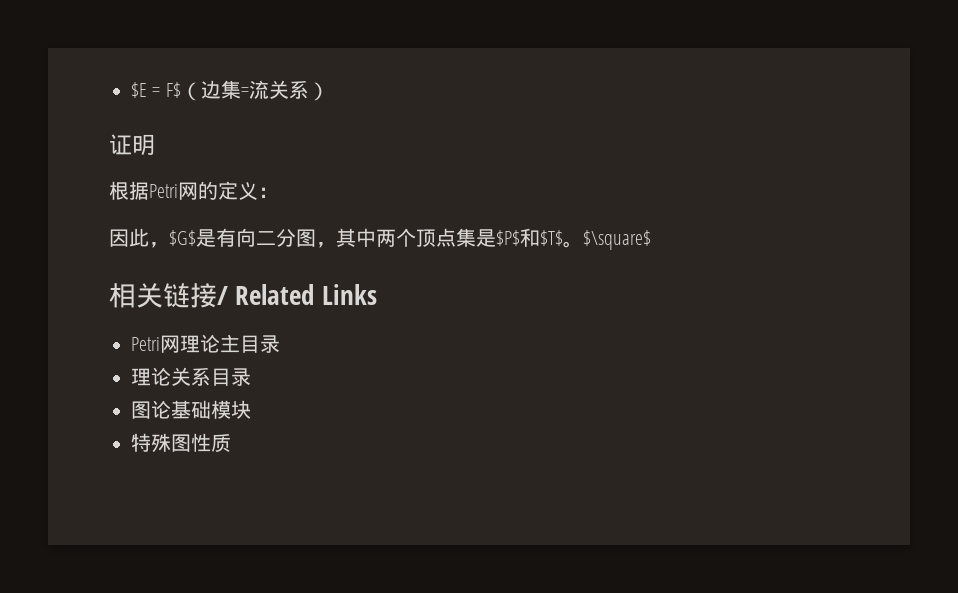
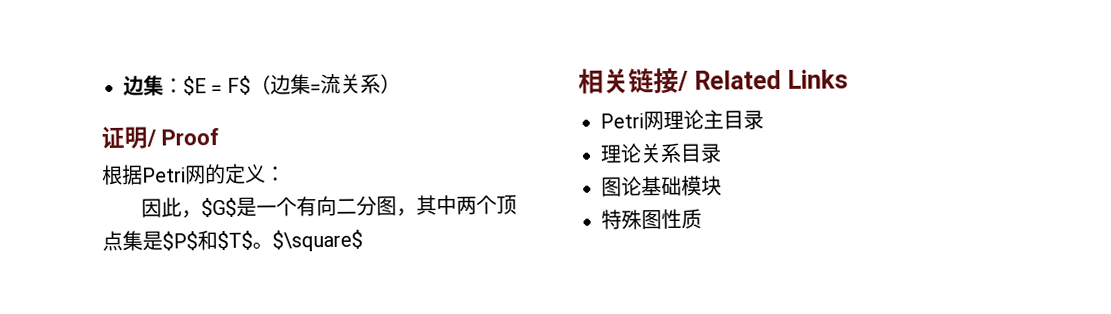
- $E = F$（边集=流关系）
+ 边集：$E = F$（边集=流关系）
- 证明
+ 证明/ Proof
- 因此，$G$是有向二分图，其中两个顶点集是$P$和$T$。
+ 因此，$G$是一个有向二分图，其中两个顶点集是$P$和$T$。

